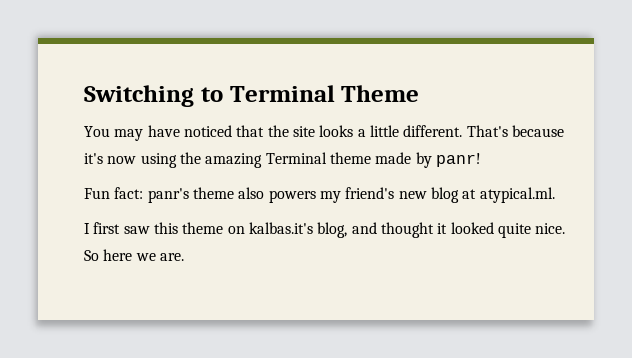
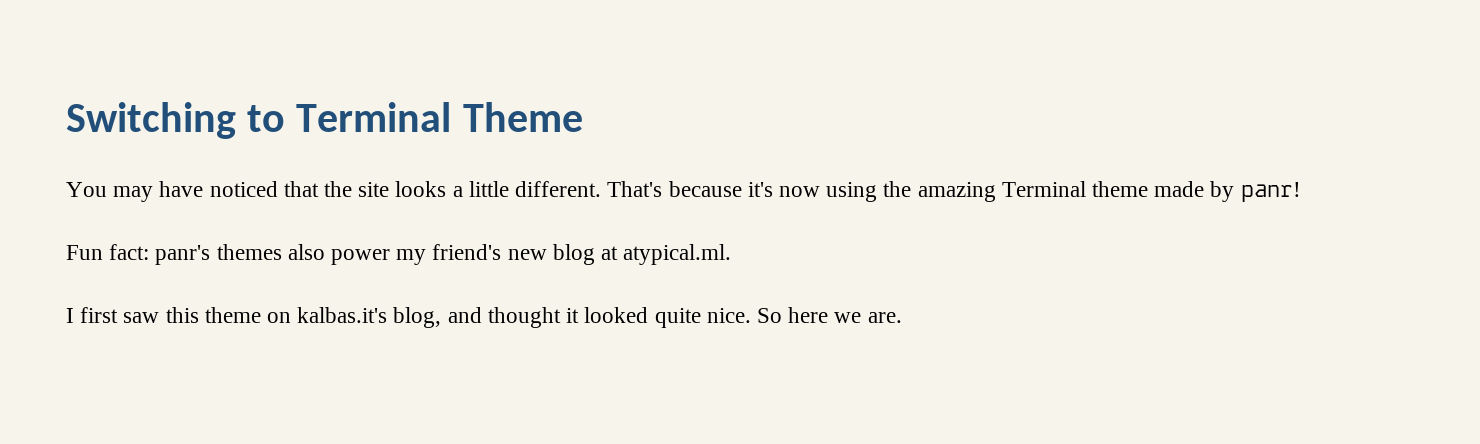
- Fun fact: panr's theme also powers my friend's new blog at atypical.ml.
+ Fun fact: panr's themes also power my friend's new blog at atypical.ml.

